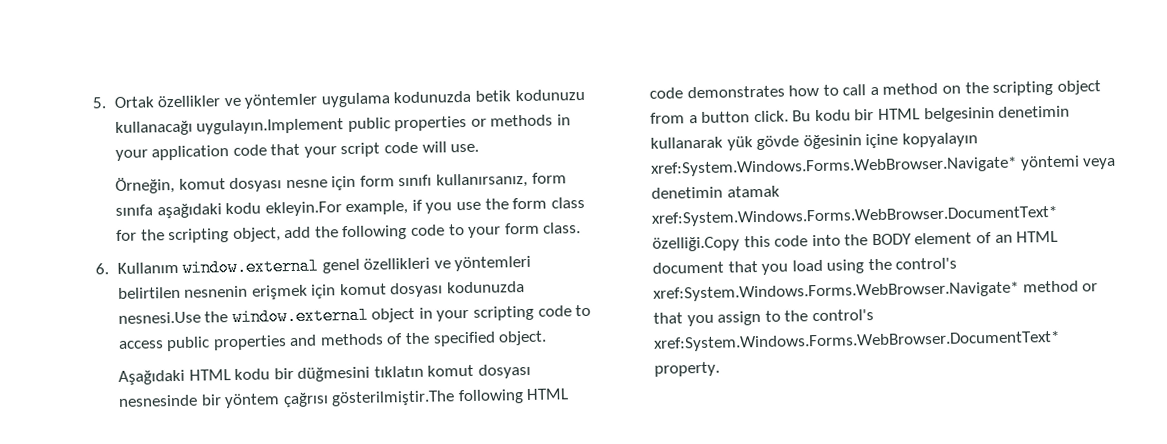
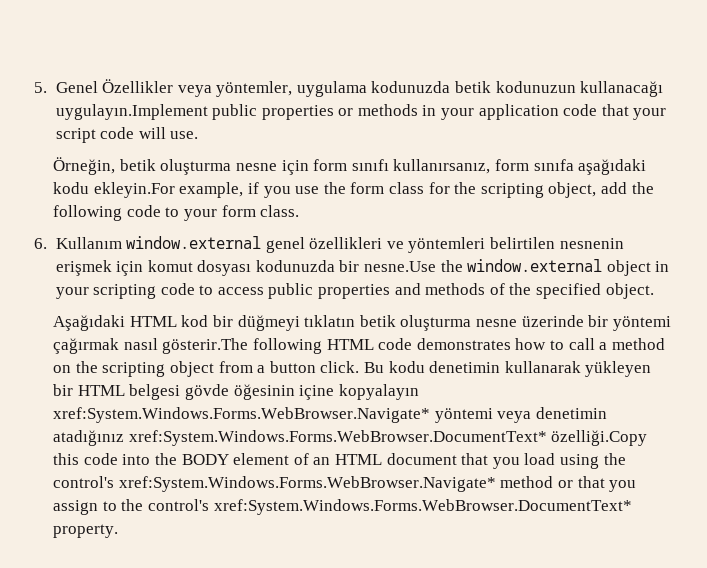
- 5. Ortak özellikler ve yöntemler uygulama kodunuzda betik kodunuzu kullanacağı uygulayın.Implement public properties or methods in your application code that your script code will use.
+ 5. Genel Özellikler veya yöntemler, uygulama kodunuzda betik kodunuzun kullanacağı uygulayın.Implement public properties or methods in your application code that your script code will use.
- Örneğin, komut dosyası nesne için form sınıfı kullanırsanız, form sınıfa aşağıdaki kodu ekleyin.For example, if you use the form class for the scripting object, add the following code to your form class.
+ Örneğin, betik oluşturma nesne için form sınıfı kullanırsanız, form sınıfa aşağıdaki kodu ekleyin.For example, if you use the form class for the scripting object, add the following code to your form class.
- 6. Kullanım window.external genel özellikleri ve yöntemleri belirtilen nesnenin erişmek için komut dosyası kodunuzda nesnesi.Use the window.external object in your scripting code to access public properties and methods of the specified object.
+ 6. Kullanım window.external genel özellikleri ve yöntemleri belirtilen nesnenin erişmek için komut dosyası kodunuzda bir nesne.Use the window.external object in your scripting code to access public properties and methods of the specified object.
- Aşağıdaki HTML kodu bir düğmesini tıklatın komut dosyası nesnesinde bir yöntem çağrısı gösterilmiştir.The following HTML code demonstrates how to call a method on the scripting object from a button click.
+ Aşağıdaki HTML kod bir düğmeyi tıklatın betik oluşturma nesne üzerinde bir yöntemi çağırmak nasıl gösterir.The following HTML code demonstrates how to call a method on the scripting object from a button click.
- Bu kodu bir HTML belgesinin denetimin kullanarak yük gövde öğesinin içine kopyalayın xref:System.Windows.Forms.WebBrowser.Navigate* yöntemi veya denetimin atamak xref:System.Windows.Forms.WebBrowser.DocumentText* özelliği.Copy this code into the BODY element of an HTML document that you load using the control's xref:System.Windows.Forms.WebBrowser.Navigate* method or that you assign to the control's xref:System.Windows.Forms.WebBrowser.DocumentText* property.
+ Bu kodu denetimin kullanarak yükleyen bir HTML belgesi gövde öğesinin içine kopyalayın xref:System.Windows.Forms.WebBrowser.Navigate* yöntemi veya denetimin atadığınız xref:System.Windows.Forms.WebBrowser.DocumentText* özelliği.Copy this code into the BODY element of an HTML document that you load using the control's xref:System.Windows.Forms.WebBrowser.Navigate* method or that you assign to the control's xref:System.Windows.Forms.WebBrowser.DocumentText* property.

